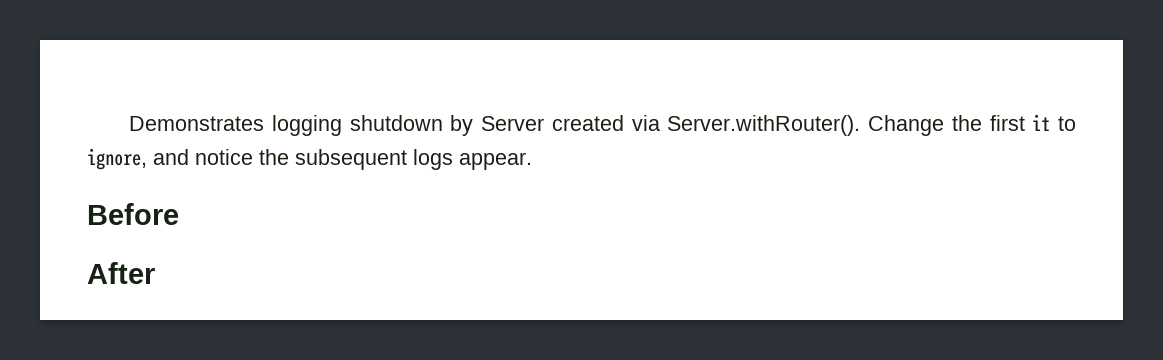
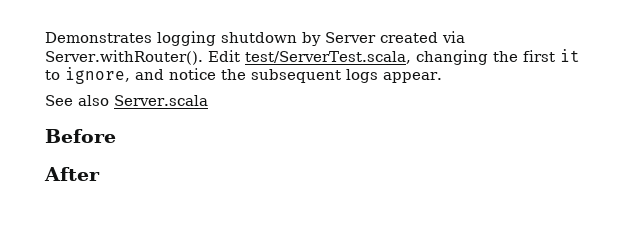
- Demonstrates logging shutdown by Server created via Server.withRouter(). Change the first it to ignore, and notice the subsequent logs appear.
+ Demonstrates logging shutdown by Server created via Server.withRouter(). Edit test/ServerTest.scala, changing the first it to ignore, and notice the subsequent logs appear.
+ See also Server.scala

